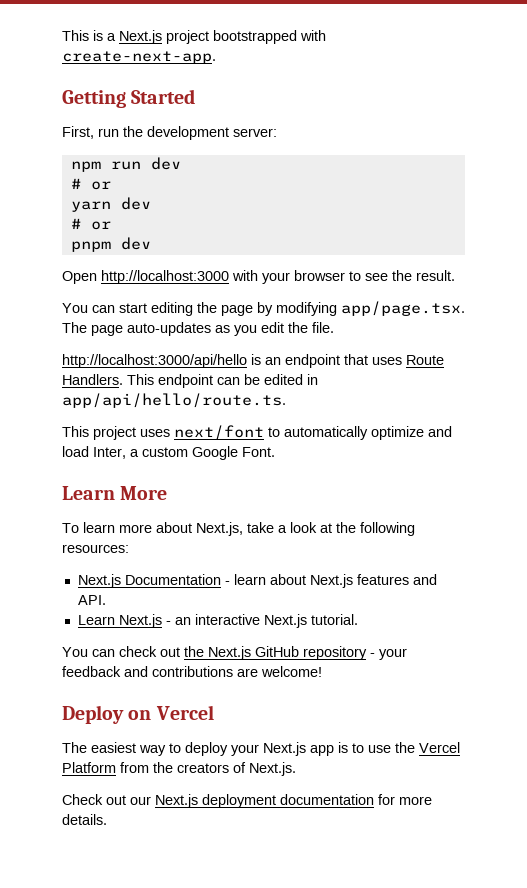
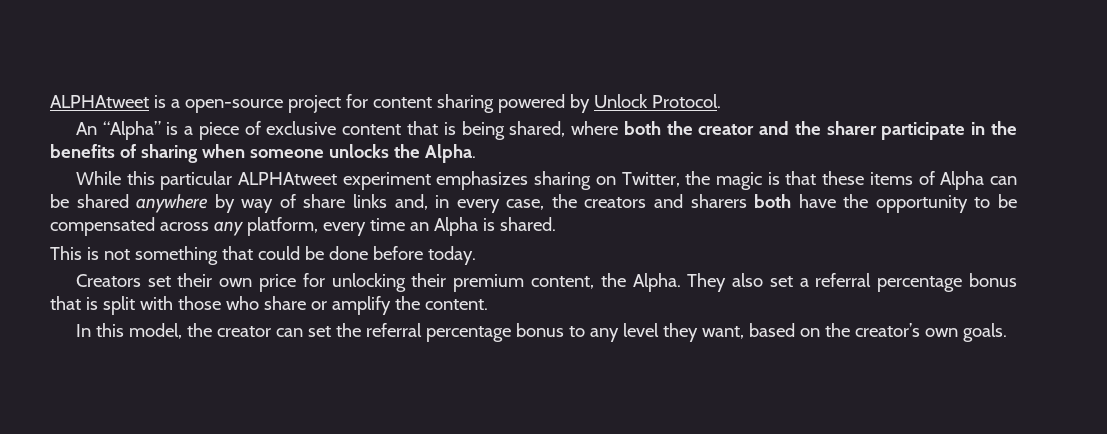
- This is a Next.js project bootstrapped with create-next-app.
- Getting Started
- First, run the development server:
- npm run dev
- # or
- yarn dev
- # or
- pnpm dev
- Open http://localhost:3000 with your browser to see the result.
- You can start editing the page by modifying app/page.tsx. The page auto-updates as you edit the file.
- http://localhost:3000/api/hello is an endpoint that uses Route Handlers. This endpoint can be edited in app/api/hello/route.ts.
- This project uses next/font to automatically optimize and load Inter, a custom Google Font.
- Learn More
- To learn more about Next.js, take a look at the following resources:
- Next.js Documentation - learn about Next.js features and API.
- Learn Next.js - an interactive Next.js tutorial.
- You can check out the Next.js GitHub repository - your feedback and contributions are welcome!
- Deploy on Vercel
- The easiest way to deploy your Next.js app is to use the Vercel Platform from the creators of Next.js.
- Check out our Next.js deployment documentation for more details.
+ ALPHAtweet is a open-source project for content sharing powered by Unlock Protocol.
+ An “Alpha” is a piece of exclusive content that is being shared, where both the creator and the sharer participate in the benefits of sharing when someone unlocks the Alpha.
+ While this particular ALPHAtweet experiment emphasizes sharing on Twitter, the magic is that these items of Alpha can be shared anywhere by way of share links and, in every case, the creators and sharers both have the opportunity to be compensated across any platform, every time an Alpha is shared.
+ This is not something that could be done before today.
+ Creators set their own price for unlocking their premium content, the Alpha. They also set a referral percentage bonus that is split with those who share or amplify the content.
+ In this model, the creator can set the referral percentage bonus to any level they want, based on the creator’s own goals.

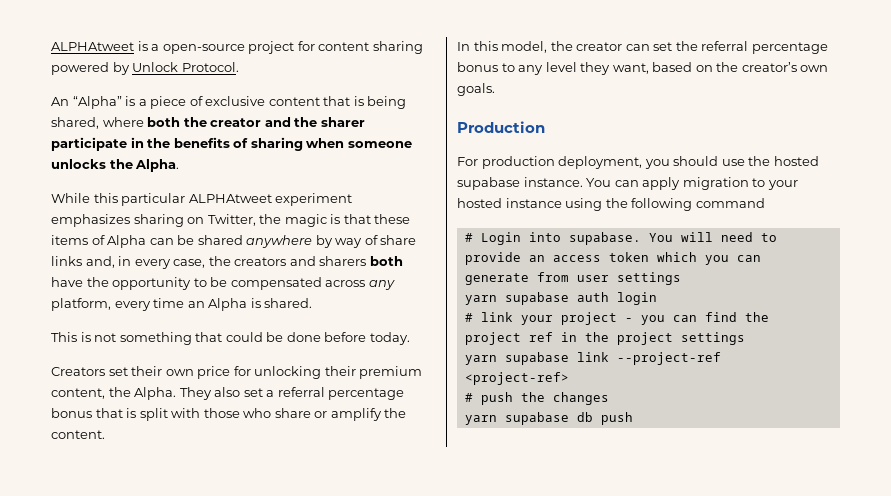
+ Production
+ For production deployment, you should use the hosted supabase instance. You can apply migration to your hosted instance using the following command
+ # Login into supabase. You will need to provide an access token which you can generate from user settings
+ yarn supabase auth login
+ # link your project - you can find the project ref in the project settings
+ yarn supabase link --project-ref <project-ref>
+ # push the changes
+ yarn supabase db push

